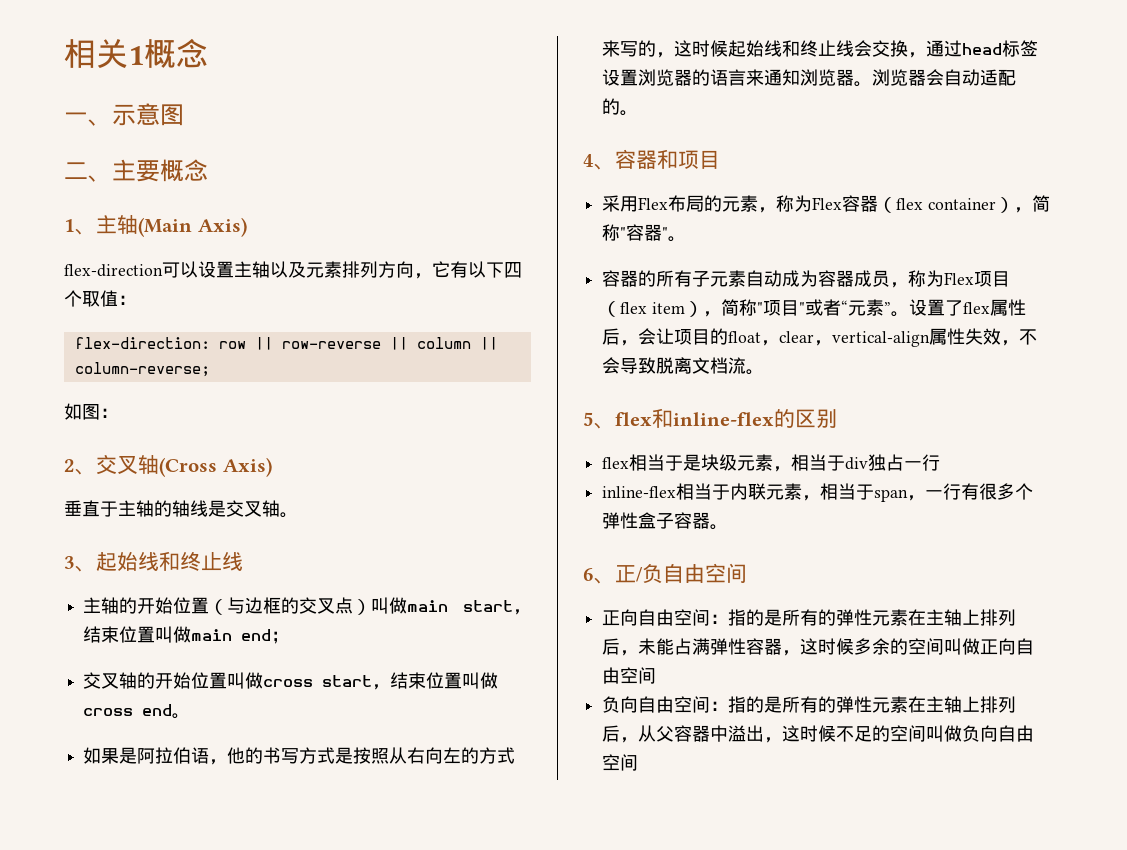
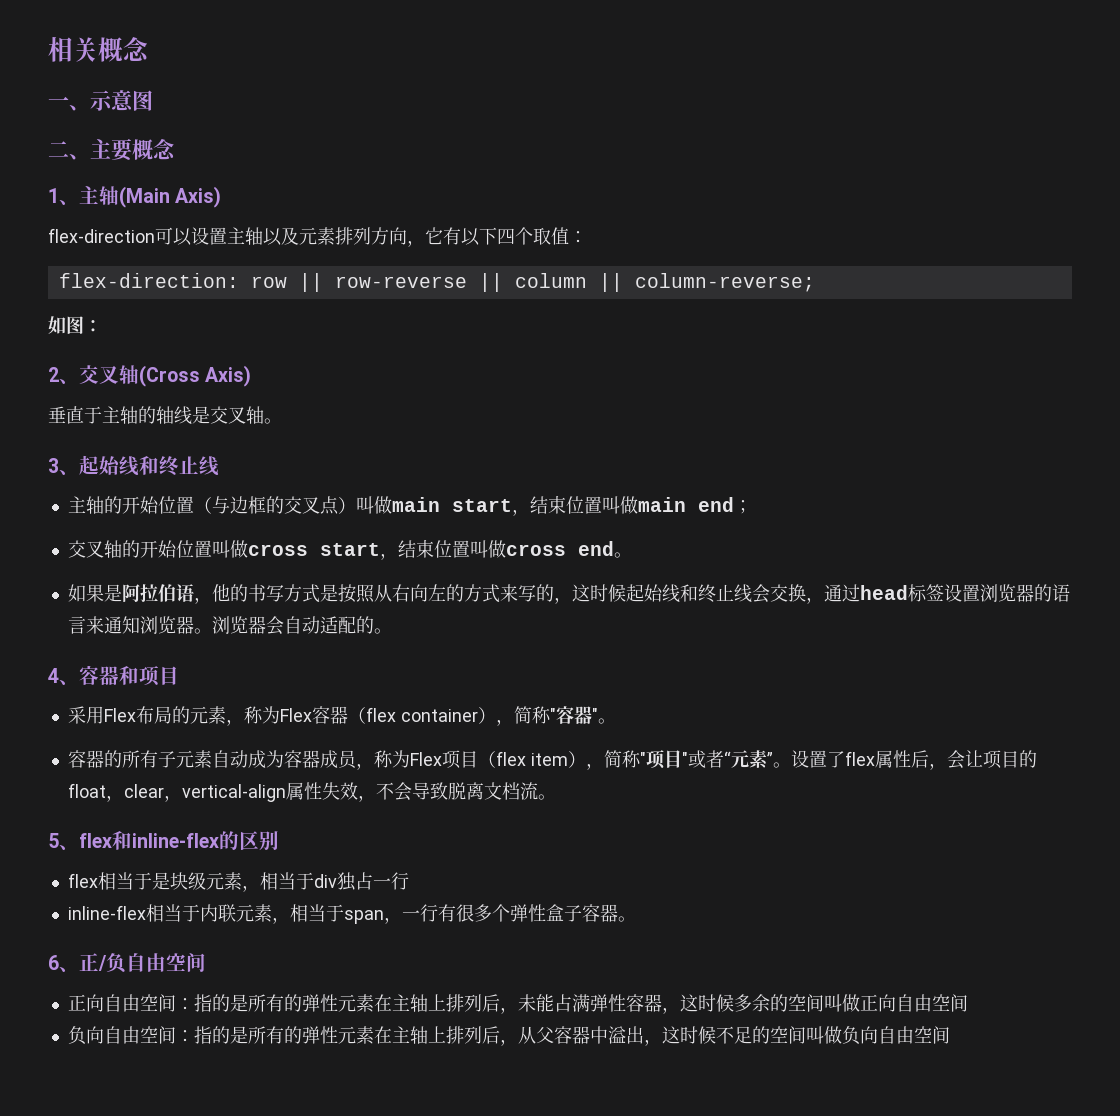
- 相关1概念
+ 相关概念

